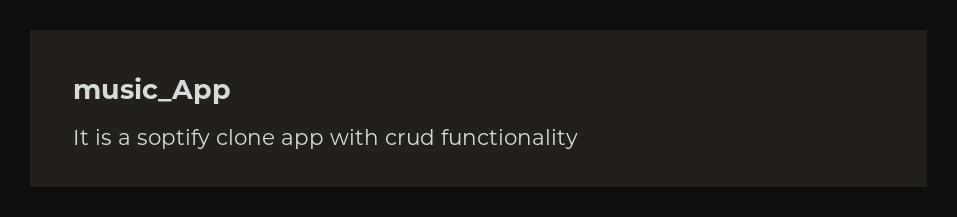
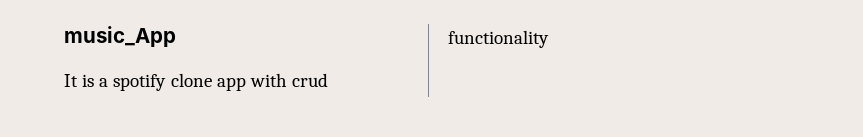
- It is a soptify clone app with crud functionality
+ It is a spotify clone app with crud functionality

